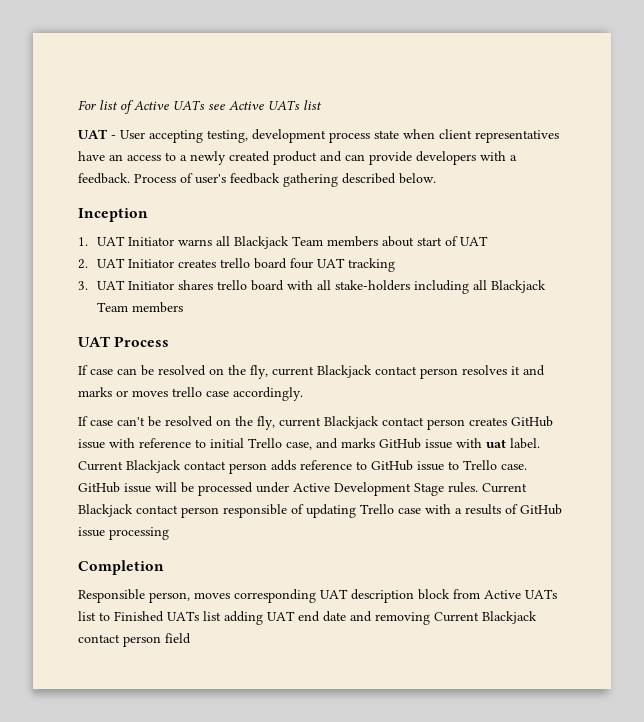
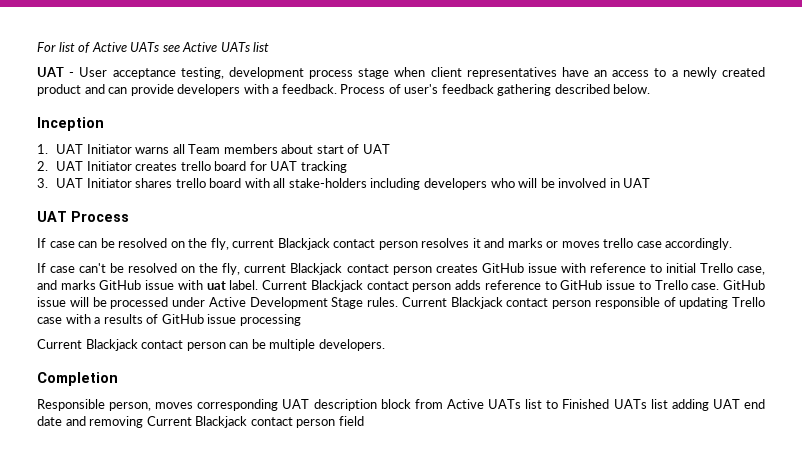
- UAT - User accepting testing, development process state when client representatives have an access to a newly created product and can provide developers with a feedback.
+ UAT - User acceptance testing, development process stage when client representatives have an access to a newly created product and can provide developers with a feedback.
- 1. UAT Initiator warns all Blackjack Team members about start of UAT
+ 1. UAT Initiator warns all Team members about start of UAT
- 2. UAT Initiator creates trello board four UAT tracking
+ 2. UAT Initiator creates trello board for UAT tracking
- 3. UAT Initiator shares trello board with all stake-holders including all Blackjack Team members
+ 3. UAT Initiator shares trello board with all stake-holders including developers who will be involved in UAT
+ Current Blackjack contact person can be multiple developers.

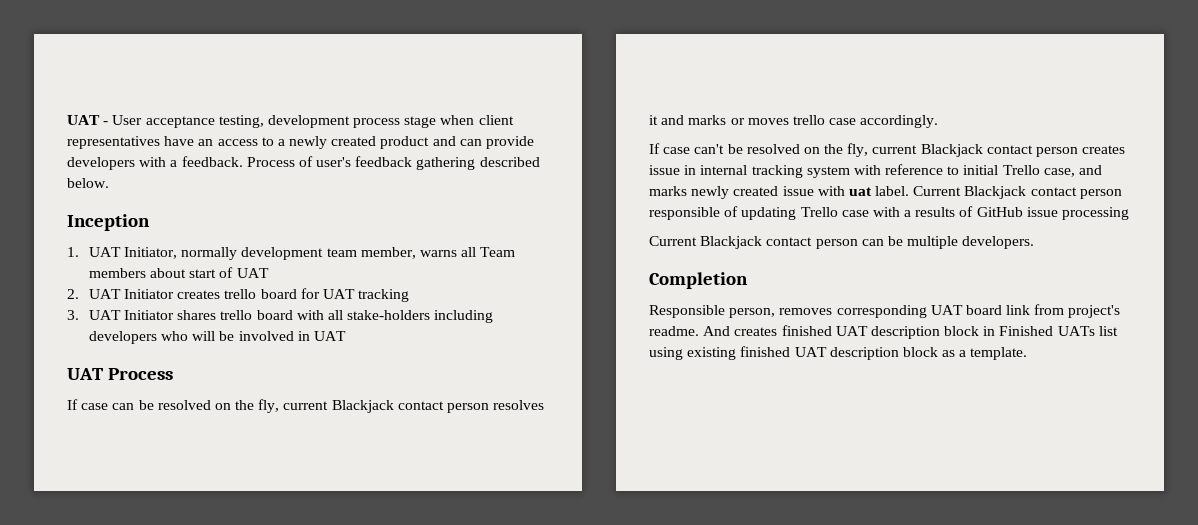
- For list of Active UATs see Active UATs list
- 1. UAT Initiator warns all Team members about start of UAT
+ 1. UAT Initiator, normally development team member, warns all Team members about start of UAT
- If case can't be resolved on the fly, current Blackjack contact person creates GitHub issue with reference to initial Trello case, and marks GitHub issue with uat label.
+ If case can't be resolved on the fly, current Blackjack contact person creates issue in internal tracking system with reference to initial Trello case, and marks newly created issue with uat label.
- Current Blackjack contact person adds reference to GitHub issue to Trello case. GitHub issue will be processed under Active Development Stage rules. Current Blackjack contact person responsible of updating Trello case with a results of GitHub issue processing
+ Current Blackjack contact person responsible of updating Trello case with a results of GitHub issue processing
- Responsible person, moves corresponding UAT description block from Active UATs list to Finished UATs list adding UAT end date and removing Current Blackjack contact person field
+ Responsible person, removes corresponding UAT board link from project's readme. And creates finished UAT description block in Finished UATs list using existing finished UAT description block as a template.

